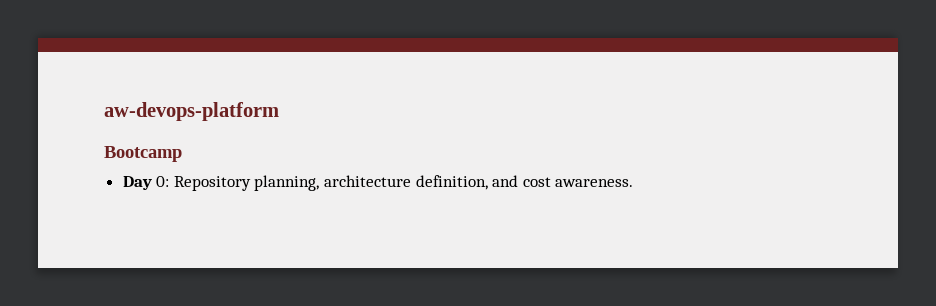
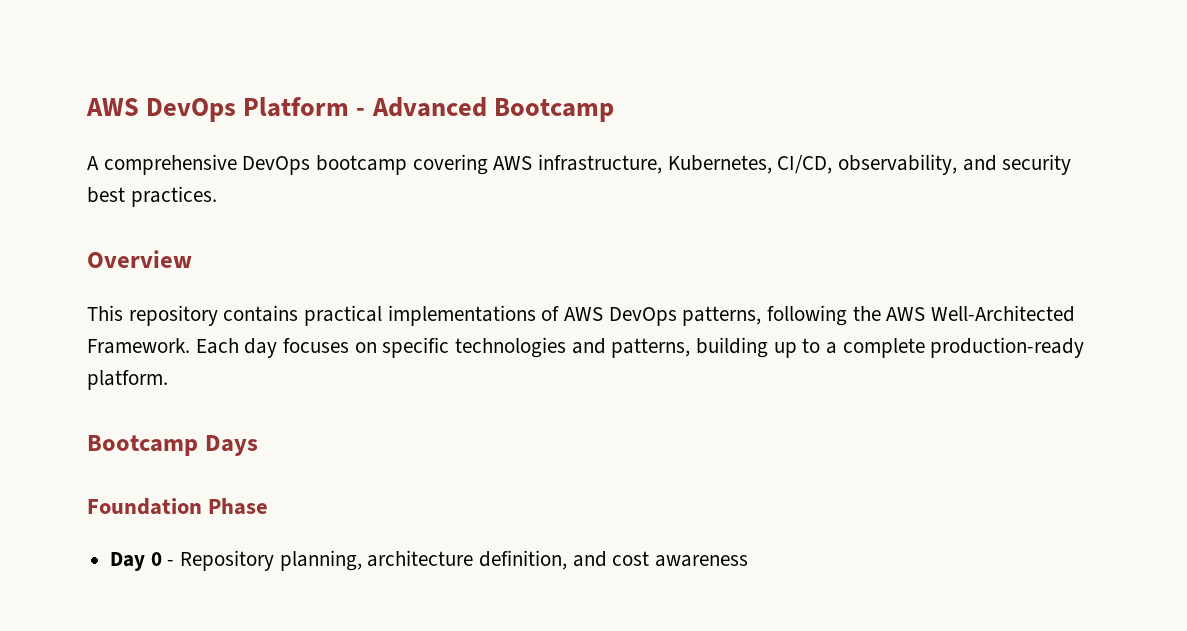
- aw-devops-platform
- Bootcamp
+ AWS DevOps Platform - Advanced Bootcamp
+ A comprehensive DevOps bootcamp covering AWS infrastructure, Kubernetes, CI/CD, observability, and security best practices.
+ Overview
+ This repository contains practical implementations of AWS DevOps patterns, following the AWS Well-Architected Framework. Each day focuses on specific technologies and patterns, building up to a complete production-ready platform.
+ Bootcamp Days
+ Foundation Phase
- Day 0: Repository planning, architecture definition, and cost awareness.
+ Day 0 - Repository planning, architecture definition, and cost awareness

